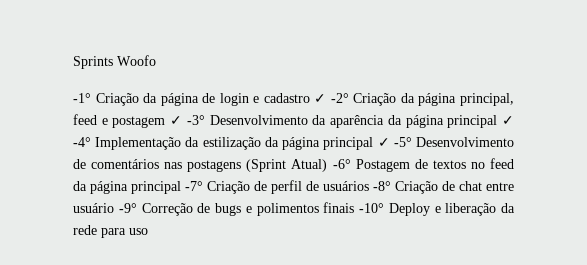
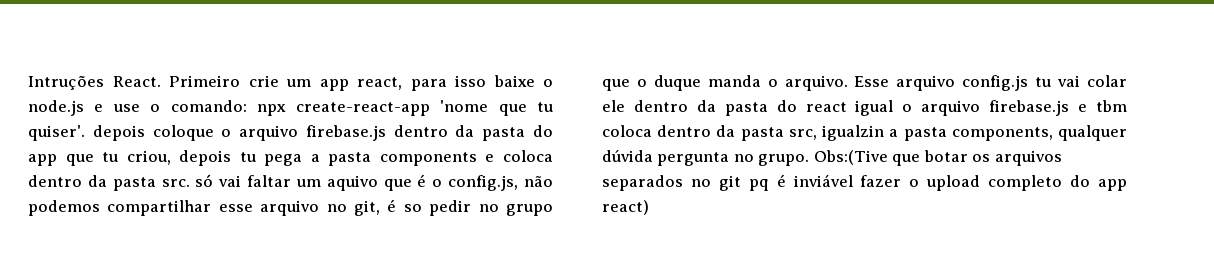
- Sprints Woofo
- -1° Criação da página de login e cadastro ✓ -2° Criação da página principal, feed e postagem ✓ -3° Desenvolvimento da aparência da página principal ✓ -4° Implementação da estilização da página principal ✓ -5° Desenvolvimento de comentários nas postagens (Sprint Atual) -6° Postagem de textos no feed da página principal -7° Criação de perfil de usuários -8° Criação de chat entre usuário -9° Correção de bugs e polimentos finais -10° Deploy e liberação da rede para uso
+ Intruções React. Primeiro crie um app react, para isso baixe o node.js e use o comando: npx create-react-app 'nome que tu quiser'. depois coloque o arquivo firebase.js dentro da pasta do app que tu criou, depois tu pega a pasta components e coloca dentro da pasta src. só vai faltar um aquivo que é o config.js, não podemos compartilhar esse arquivo no git, é so pedir no grupo que o duque manda o arquivo. Esse arquivo config.js tu vai colar ele dentro da pasta do react igual o arquivo firebase.js e tbm coloca dentro da pasta src, igualzin a pasta components, qualquer dúvida pergunta no grupo. Obs:(Tive que botar os arquivos separados no git pq é inviável fazer o upload completo do app react)

